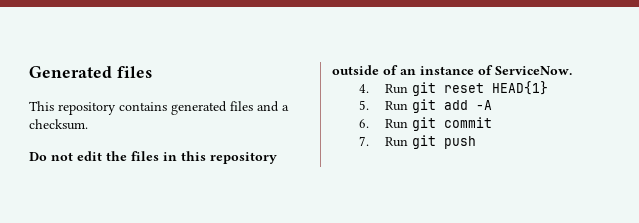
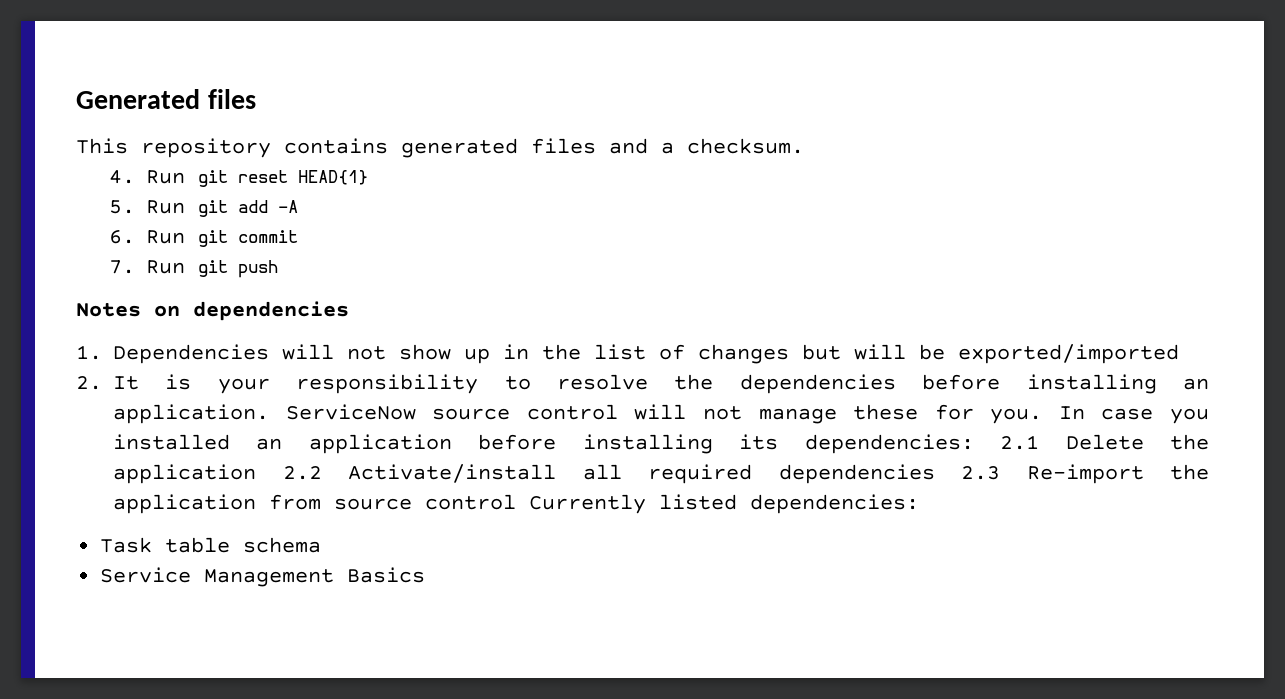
- Do not edit the files in this repository outside of an instance of ServiceNow.
+ Notes on dependencies
+ 1. Dependencies will not show up in the list of changes but will be exported/imported
+ 2. It is your responsibility to resolve the dependencies before installing an application. ServiceNow source control will not manage these for you. In case you installed an application before installing its dependencies: 2.1 Delete the application 2.2 Activate/install all required dependencies 2.3 Re-import the application from source control Currently listed dependencies:
+ Task table schema
+ Service Management Basics

